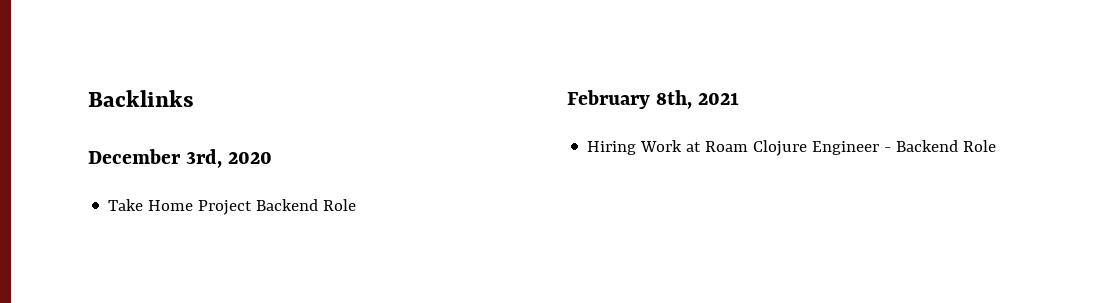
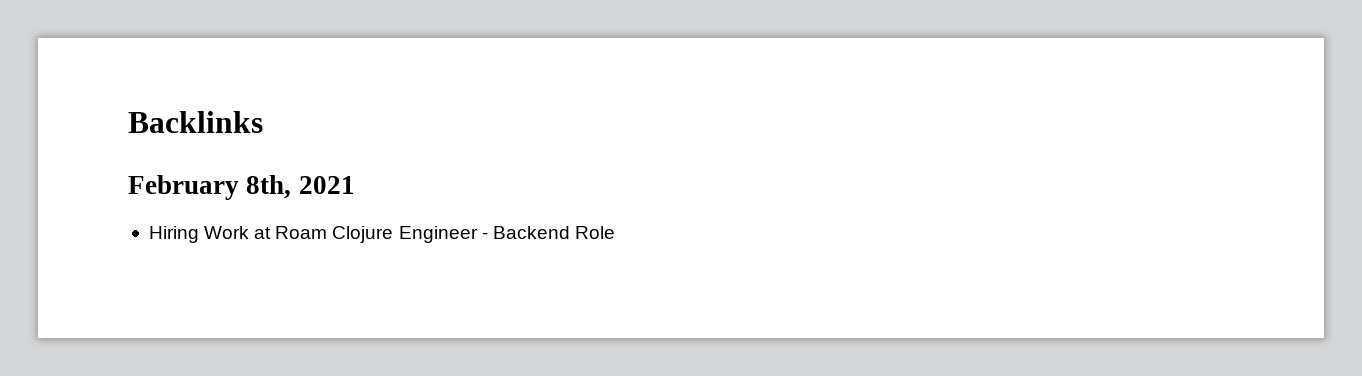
- December 3rd, 2020
- Take Home Project Backend Role

